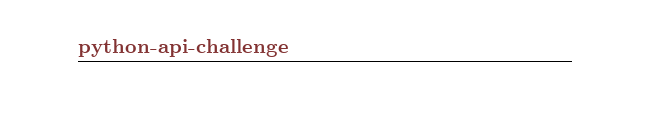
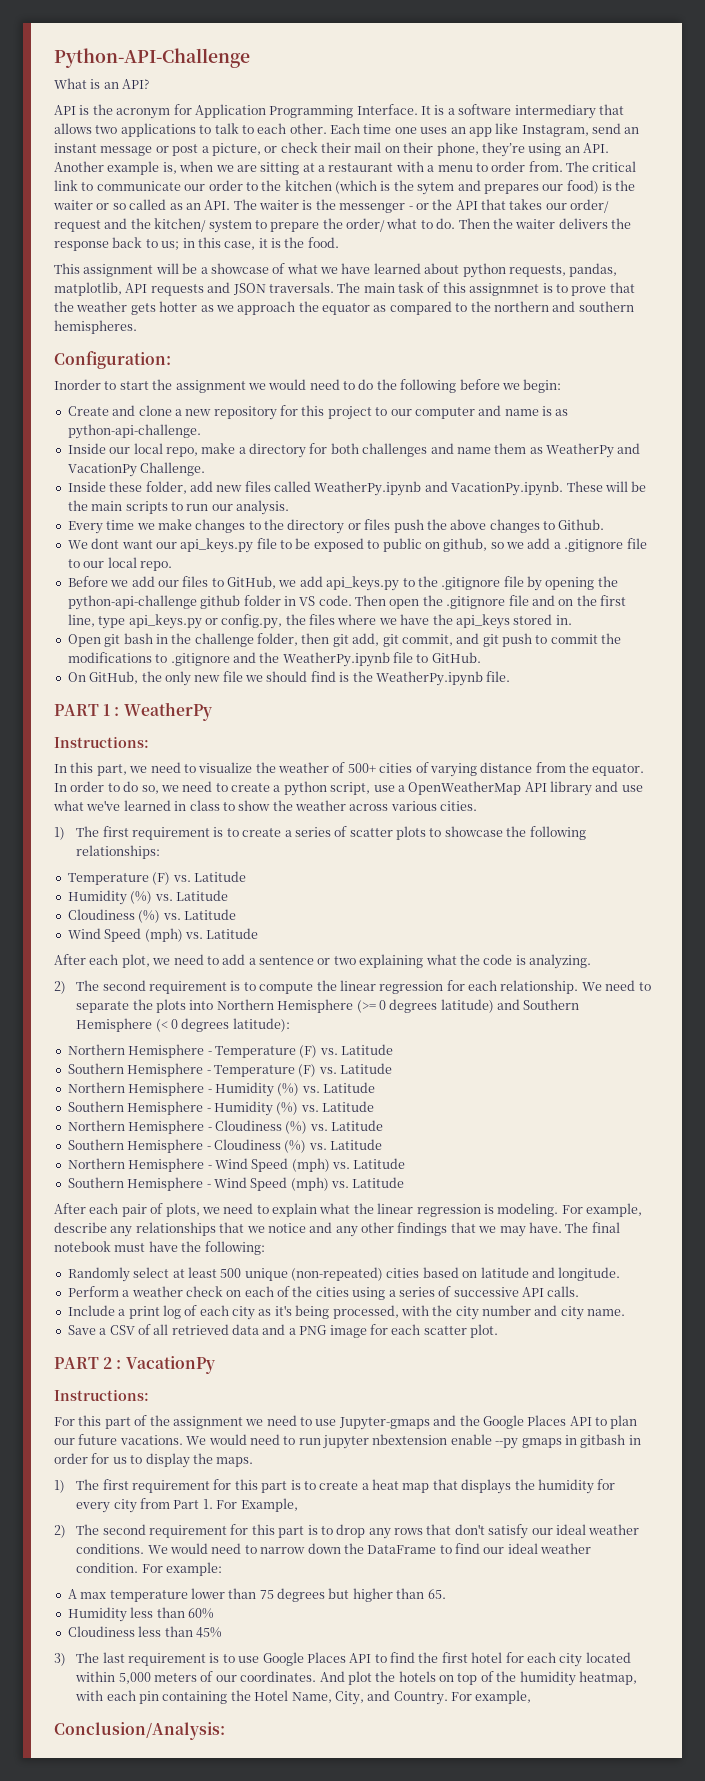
- python-api-challenge
+ Python-API-Challenge
+ What is an API?
+ API is the acronym for Application Programming Interface. It is a software intermediary that allows two applications to talk to each other. Each time one uses an app like Instagram, send an instant message or post a picture, or check their mail on their phone, they’re using an API. Another example is, when we are sitting at a restaurant with a menu to order from. The critical link to communicate our order to the kitchen (which is the sytem and prepares our food) is the waiter or so called as an API. The waiter is the messenger - or the API that takes our order/ request and the kitchen/ system to prepare the order/ what to do. Then the waiter delivers the response back to us; in this case, it is the food.
+ This assignment will be a showcase of what we have learned about python requests, pandas, matplotlib, API requests and JSON traversals. The main task of this assignmnet is to prove that the weather gets hotter as we approach the equator as compared to the northern and southern hemispheres.
+ Configuration:
+ Inorder to start the assignment we would need to do the following before we begin:
+ Create and clone a new repository for this project to our computer and name is as python-api-challenge.
+ Inside our local repo, make a directory for both challenges and name them as WeatherPy and VacationPy Challenge.
+ Inside these folder, add new files called WeatherPy.ipynb and VacationPy.ipynb. These will be the main scripts to run our analysis.
+ Every time we make changes to the directory or files push the above changes to Github.
+ We dont want our api_keys.py file to be exposed to public on github, so we add a .gitignore file to our local repo.
+ Before we add our files to GitHub, we add api_keys.py to the .gitignore file by opening the python-api-challenge github folder in VS code. Then open the .gitignore file and on the first line, type api_keys.py or config.py, the files where we have the api_keys stored in.
+ Open git bash in the challenge folder, then git add, git commit, and git push to commit the modifications to .gitignore and the WeatherPy.ipynb file to GitHub.
+ On GitHub, the only new file we should find is the WeatherPy.ipynb file.
+ PART 1 : WeatherPy
+ Instructions:
+ In this part, we need to visualize the weather of 500+ cities of varying distance from the equator. In order to do so, we need to create a python script, use a OpenWeatherMap API library and use what we've learned in class to show the weather across various cities.
+ 1) The first requirement is to create a series of scatter plots to showcase the following relationships:
+ Temperature (F) vs. Latitude
+ Humidity (%) vs. Latitude
+ Cloudiness (%) vs. Latitude
+ Wind Speed (mph) vs. Latitude
+ After each plot, we need to add a sentence or two explaining what the code is analyzing.
+ 2) The second requirement is to compute the linear regression for each relationship. We need to separate the plots into Northern Hemisphere (>= 0 degrees latitude) and Southern Hemisphere (< 0 degrees latitude):
+ Northern Hemisphere - Temperature (F) vs. Latitude
+ Southern Hemisphere - Temperature (F) vs. Latitude
+ Northern Hemisphere - Humidity (%) vs. Latitude
+ Southern Hemisphere - Humidity (%) vs. Latitude
+ Northern Hemisphere - Cloudiness (%) vs. Latitude
+ Southern Hemisphere - Cloudiness (%) vs. Latitude
+ Northern Hemisphere - Wind Speed (mph) vs. Latitude
+ Southern Hemisphere - Wind Speed (mph) vs. Latitude
+ After each pair of plots, we need to explain what the linear regression is modeling. For example, describe any relationships that we notice and any other findings that we may have. The final notebook must have the following:
+ Randomly select at least 500 unique (non-repeated) cities based on latitude and longitude.
+ Perform a weather check on each of the cities using a series of successive API calls.
+ Include a print log of each city as it's being processed, with the city number and city name.
+ Save a CSV of all retrieved data and a PNG image for each scatter plot.
+ PART 2 : VacationPy
+ Instructions:
+ For this part of the assignment we need to use Jupyter-gmaps and the Google Places API to plan our future vacations. We would need to run jupyter nbextension enable --py gmaps in gitbash in order for us to display the maps.
+ 1) The first requirement for this part is to create a heat map that displays the humidity for every city from Part 1. For Example,
+ 2) The second requirement for this part is to drop any rows that don't satisfy our ideal weather conditions. We would need to narrow down the DataFrame to find our ideal weather condition. For example:
+ A max temperature lower than 75 degrees but higher than 65.
+ Humidity less than 60%
+ Cloudiness less than 45%
+ 3) The last requirement is to use Google Places API to find the first hotel for each city located within 5,000 meters of our coordinates. And plot the hotels on top of the humidity heatmap, with each pin containing the Hotel Name, City, and Country. For example,
+ Conclusion/Analysis:

